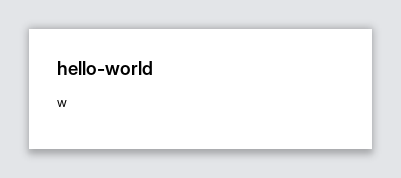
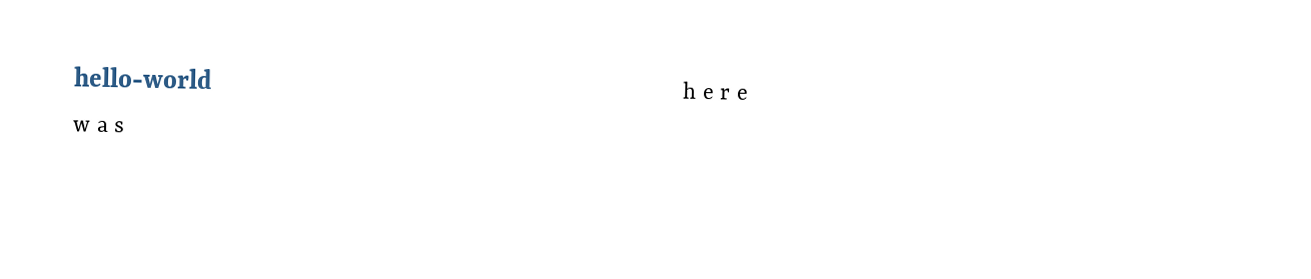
- w
+ w a s
+ h e r e

